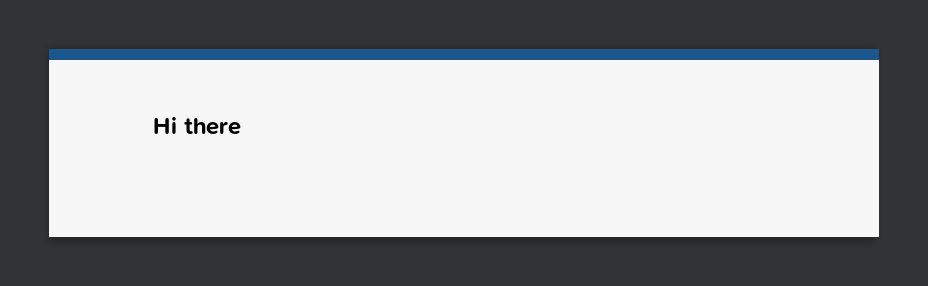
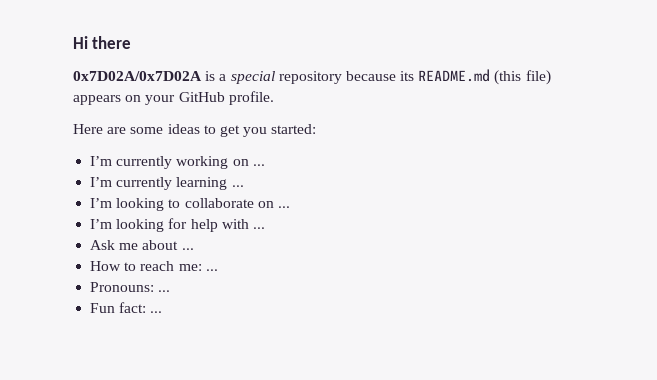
+ 0x7D02A/0x7D02A is a special repository because its README.md (this file) appears on your GitHub profile.
+ Here are some ideas to get you started:
+ I’m currently working on ...
+ I’m currently learning ...
+ I’m looking to collaborate on ...
+ I’m looking for help with ...
+ Ask me about ...
+ How to reach me: ...
+ Pronouns: ...
+ Fun fact: ...

